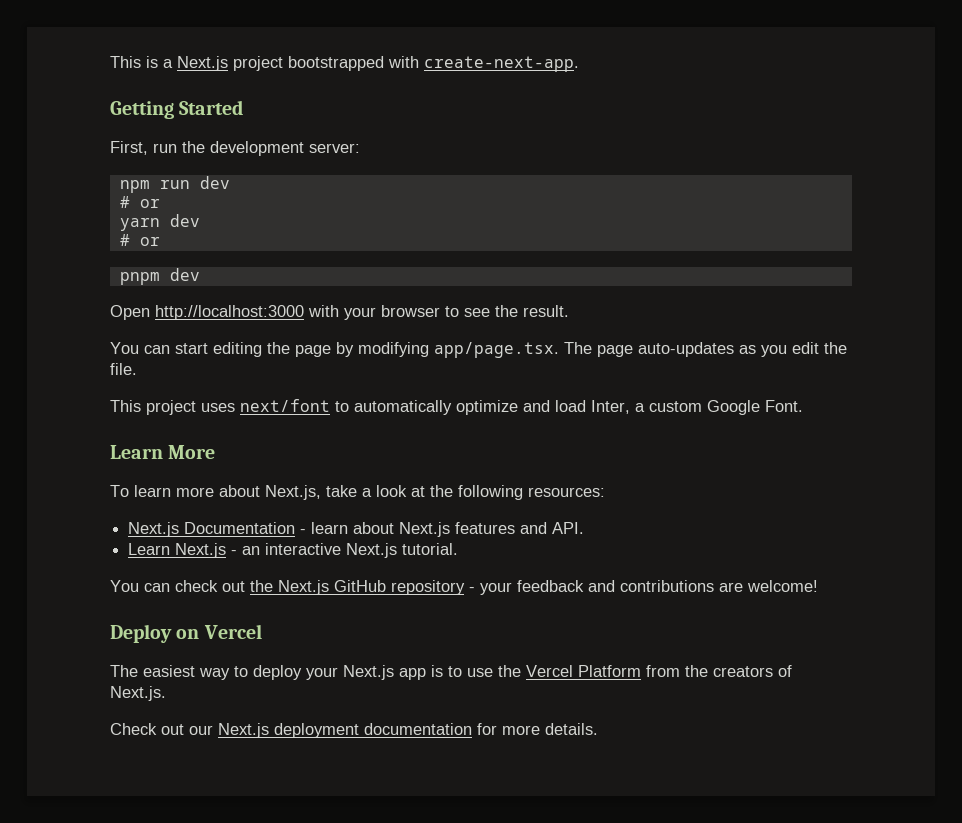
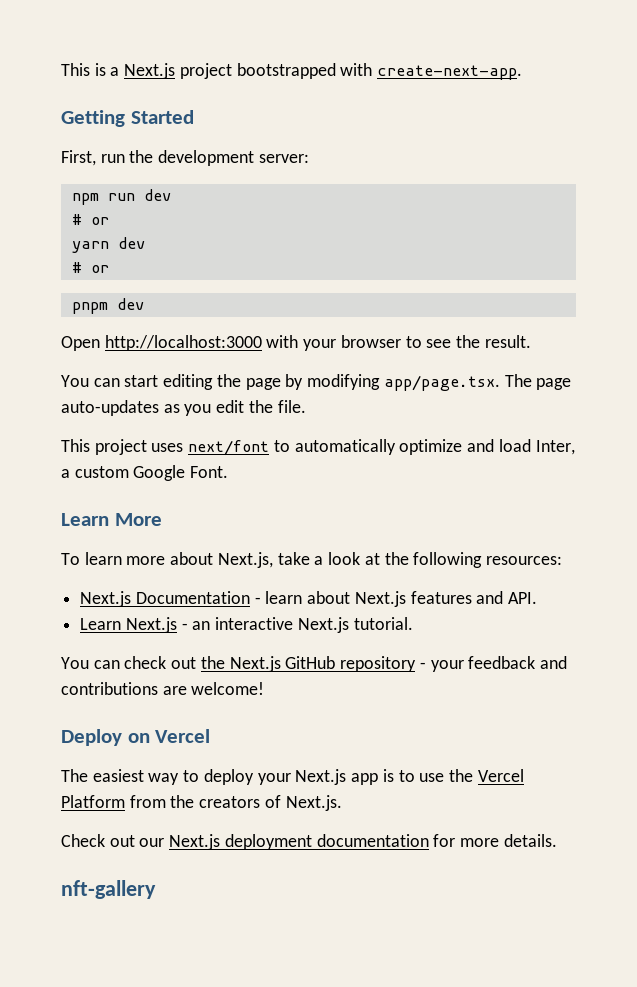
+ nft-gallery

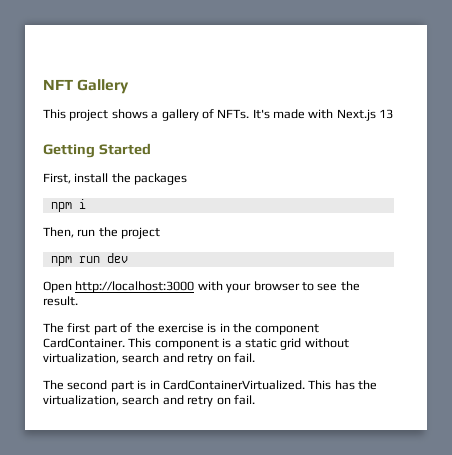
- This is a Next.js project bootstrapped with create-next-app.
+ NFT Gallery
+ This project shows a gallery of NFTs. It's made with Next.js 13
  Getting Started
- First, run the development server:
+ First, install the packages
+ npm i
+ Then, run the project
  npm run dev
- # or
- yarn dev
- # or
- pnpm dev
- You can start editing the page by modifying app/page.tsx. The page auto-updates as you edit the file.
- This project uses next/font to automatically optimize and load Inter, a custom Google Font.
- Learn More
- To learn more about Next.js, take a look at the following resources:
- Next.js Documentation - learn about Next.js features and API.
- Learn Next.js - an interactive Next.js tutorial.
- You can check out the Next.js GitHub repository - your feedback and contributions are welcome!
- Deploy on Vercel
- The easiest way to deploy your Next.js app is to use the Vercel Platform from the creators of Next.js.
- Check out our Next.js deployment documentation for more details.
- nft-gallery
+ The first part of the exercise is in the component CardContainer. This component is a static grid without virtualization, search and retry on fail.
+ The second part is in CardContainerVirtualized. This has the virtualization, search and retry on fail.

